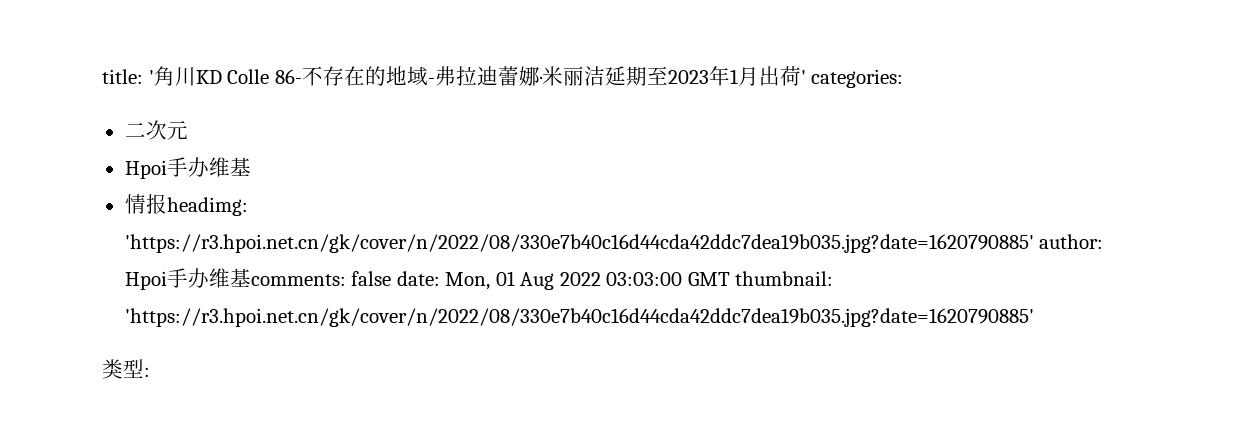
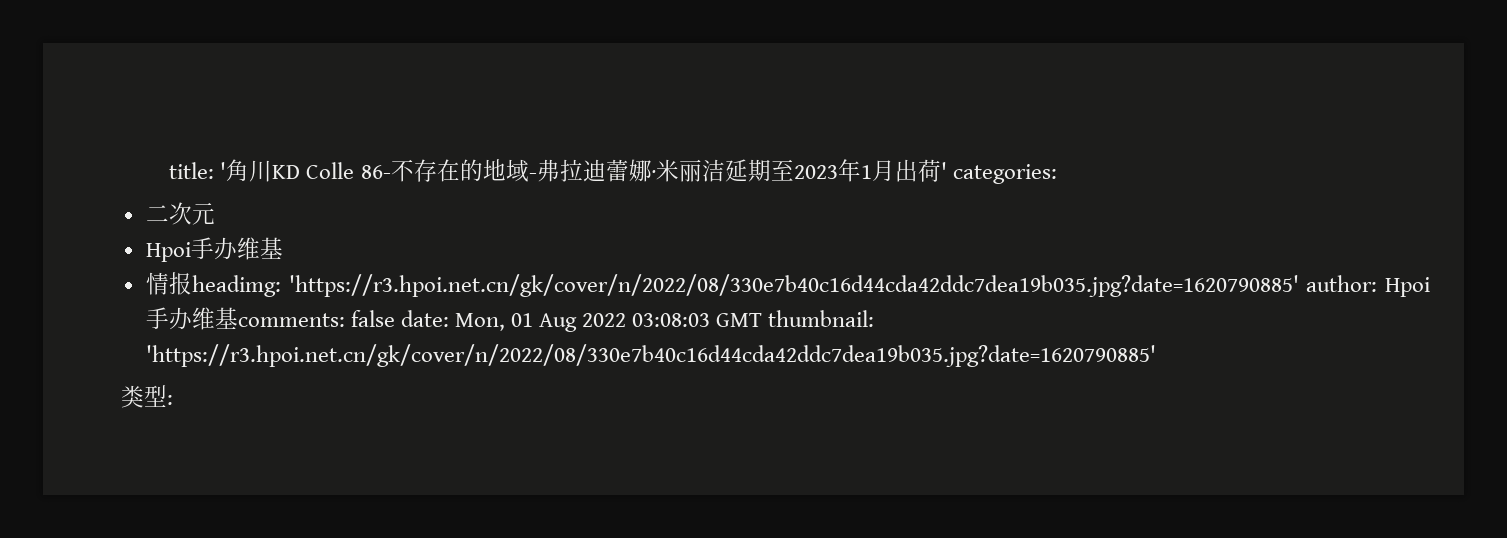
- 情报headimg: 'https://r3.hpoi.net.cn/gk/cover/n/2022/08/330e7b40c16d44cda42ddc7dea19b035.jpg?date=1620790885' author: Hpoi手办维基comments: false date: Mon, 01 Aug 2022 03:03:00 GMT thumbnail: 'https://r3.hpoi.net.cn/gk/cover/n/2022/08/330e7b40c16d44cda42ddc7dea19b035.jpg?date=1620790885'
+ 情报headimg: 'https://r3.hpoi.net.cn/gk/cover/n/2022/08/330e7b40c16d44cda42ddc7dea19b035.jpg?date=1620790885' author: Hpoi手办维基comments: false date: Mon, 01 Aug 2022 03:08:03 GMT thumbnail: 'https://r3.hpoi.net.cn/gk/cover/n/2022/08/330e7b40c16d44cda42ddc7dea19b035.jpg?date=1620790885'

